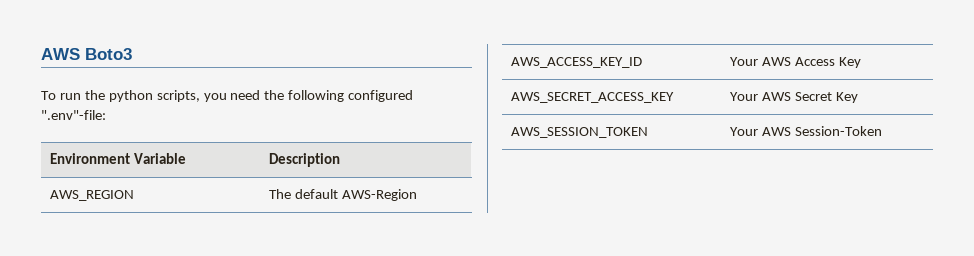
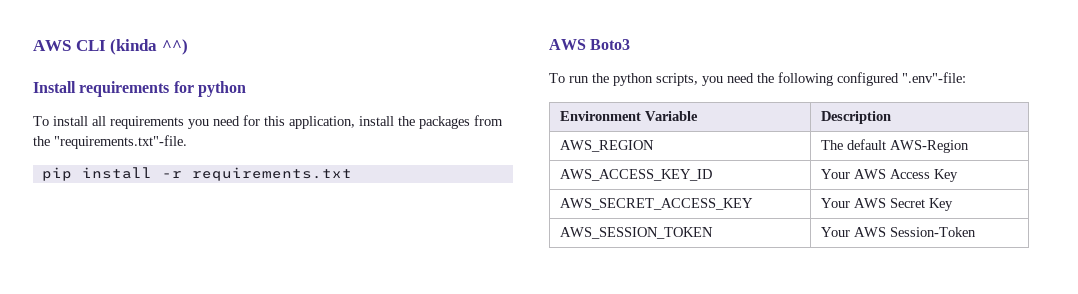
+ AWS CLI (kinda ^^)
+ Install requirements for python
+ To install all requirements you need for this application, install the packages from the "requirements.txt"-file.
+ pip install -r requirements.txt

